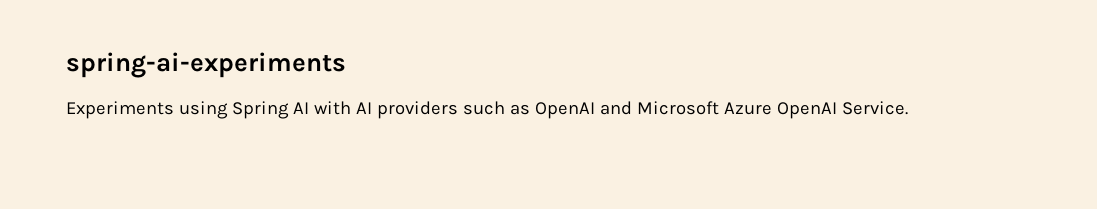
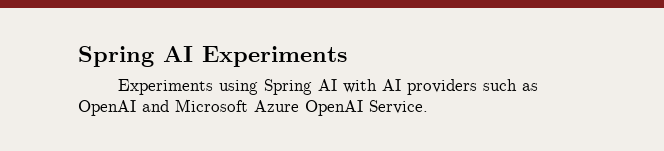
- spring-ai-experiments
+ Spring AI Experiments

